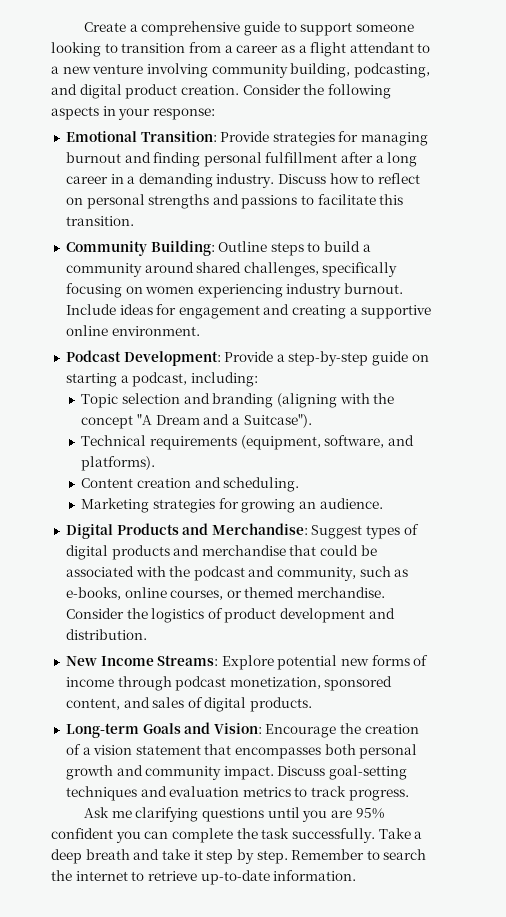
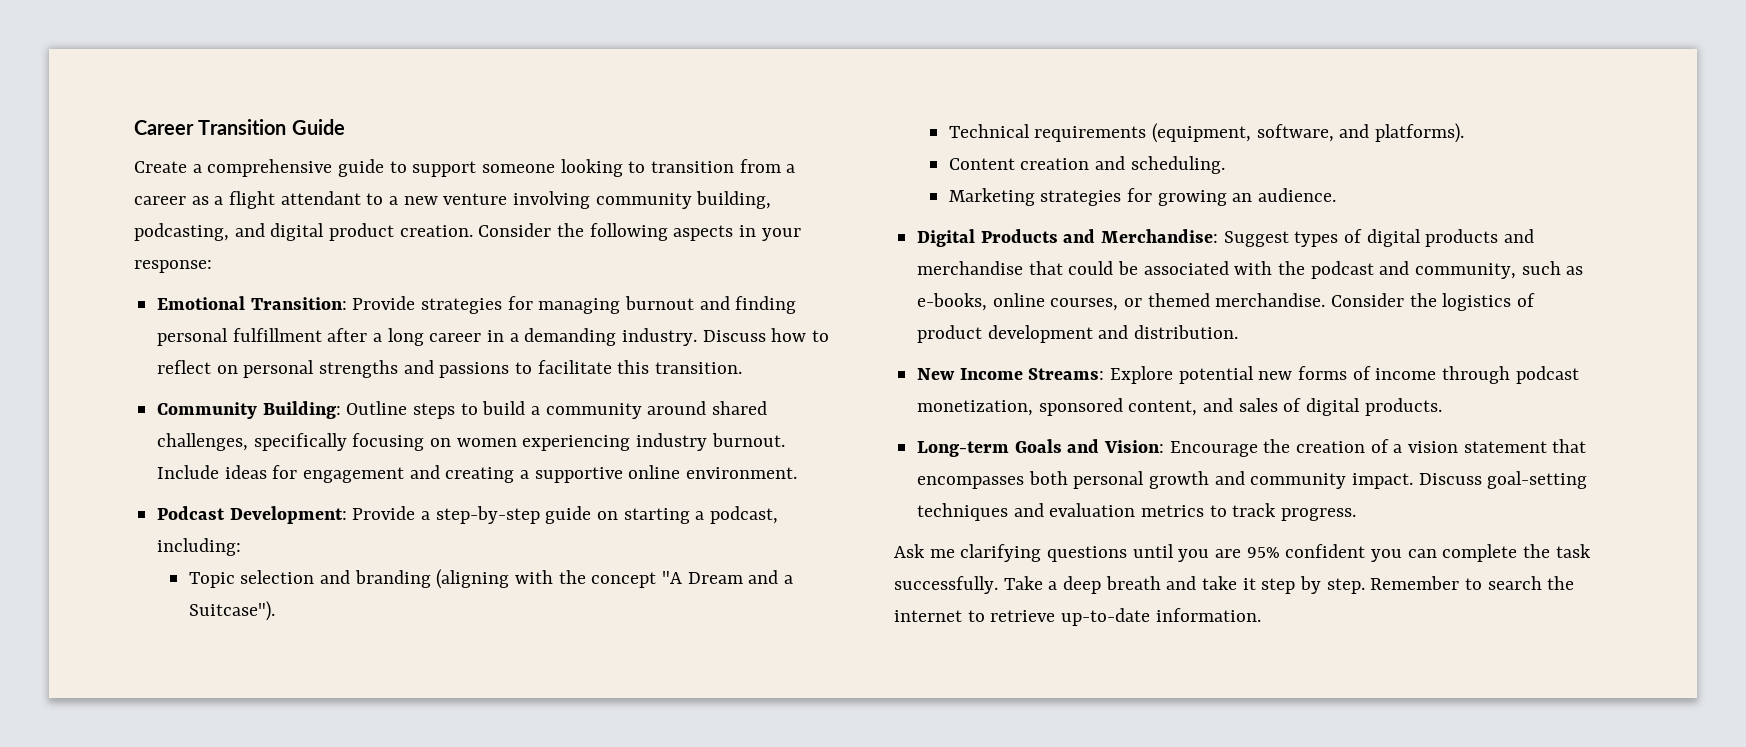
+ Career Transition Guide

